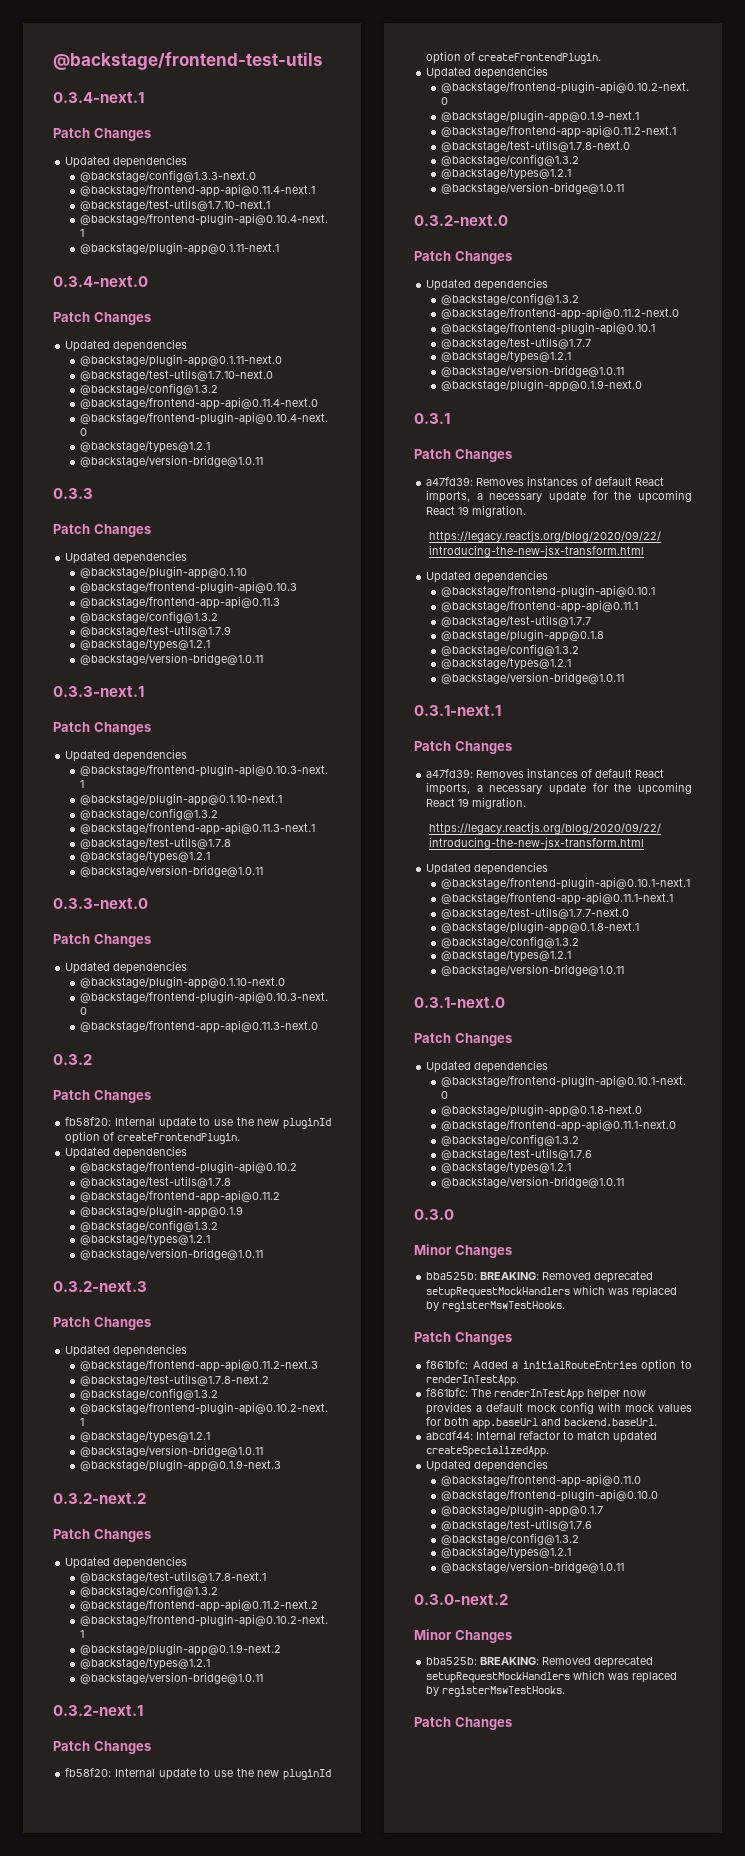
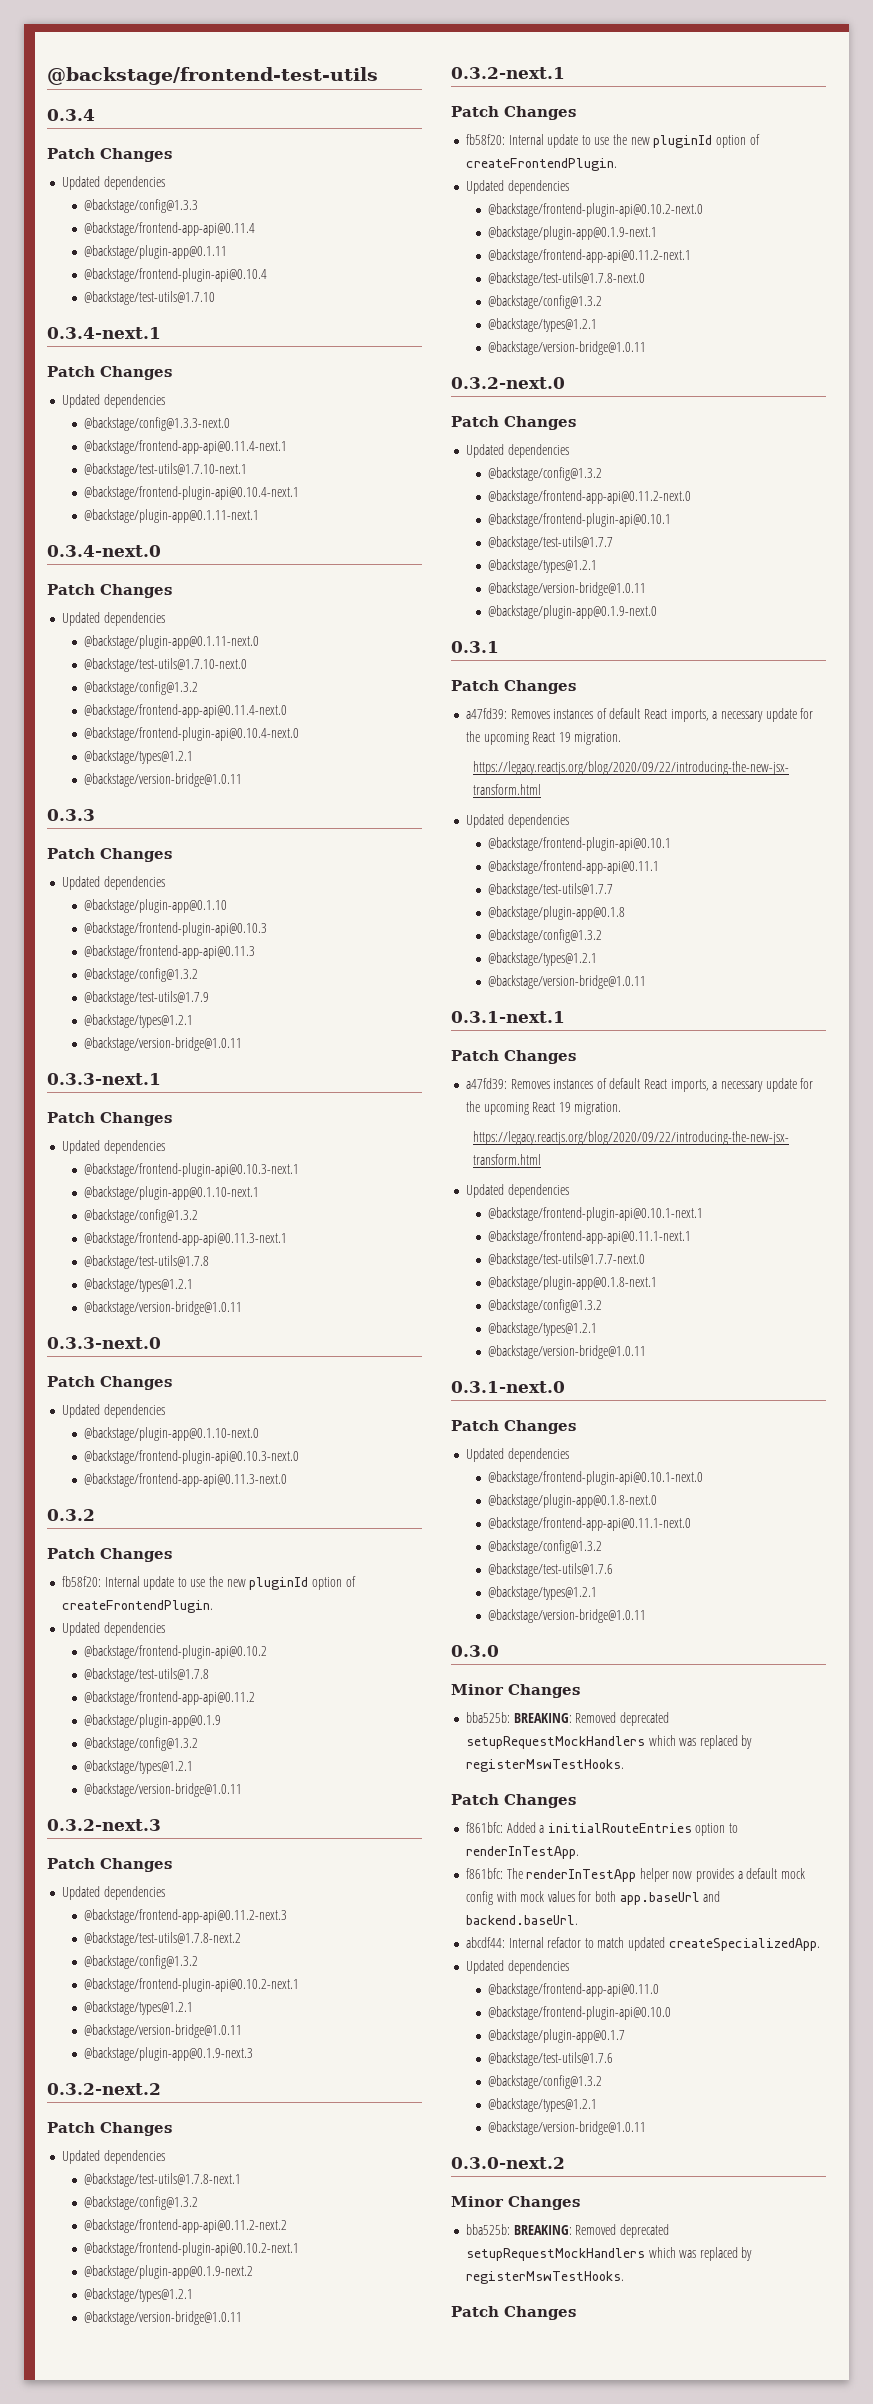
+ 0.3.4
+ Patch Changes
+ Updated dependencies
+ @backstage/config@1.3.3
+ @backstage/frontend-app-api@0.11.4
+ @backstage/plugin-app@0.1.11
+ @backstage/frontend-plugin-api@0.10.4
+ @backstage/test-utils@1.7.10

